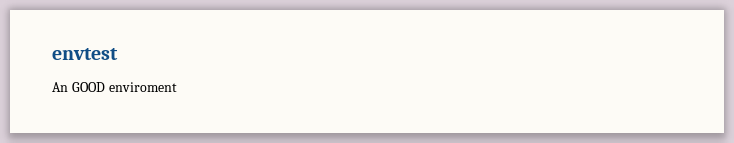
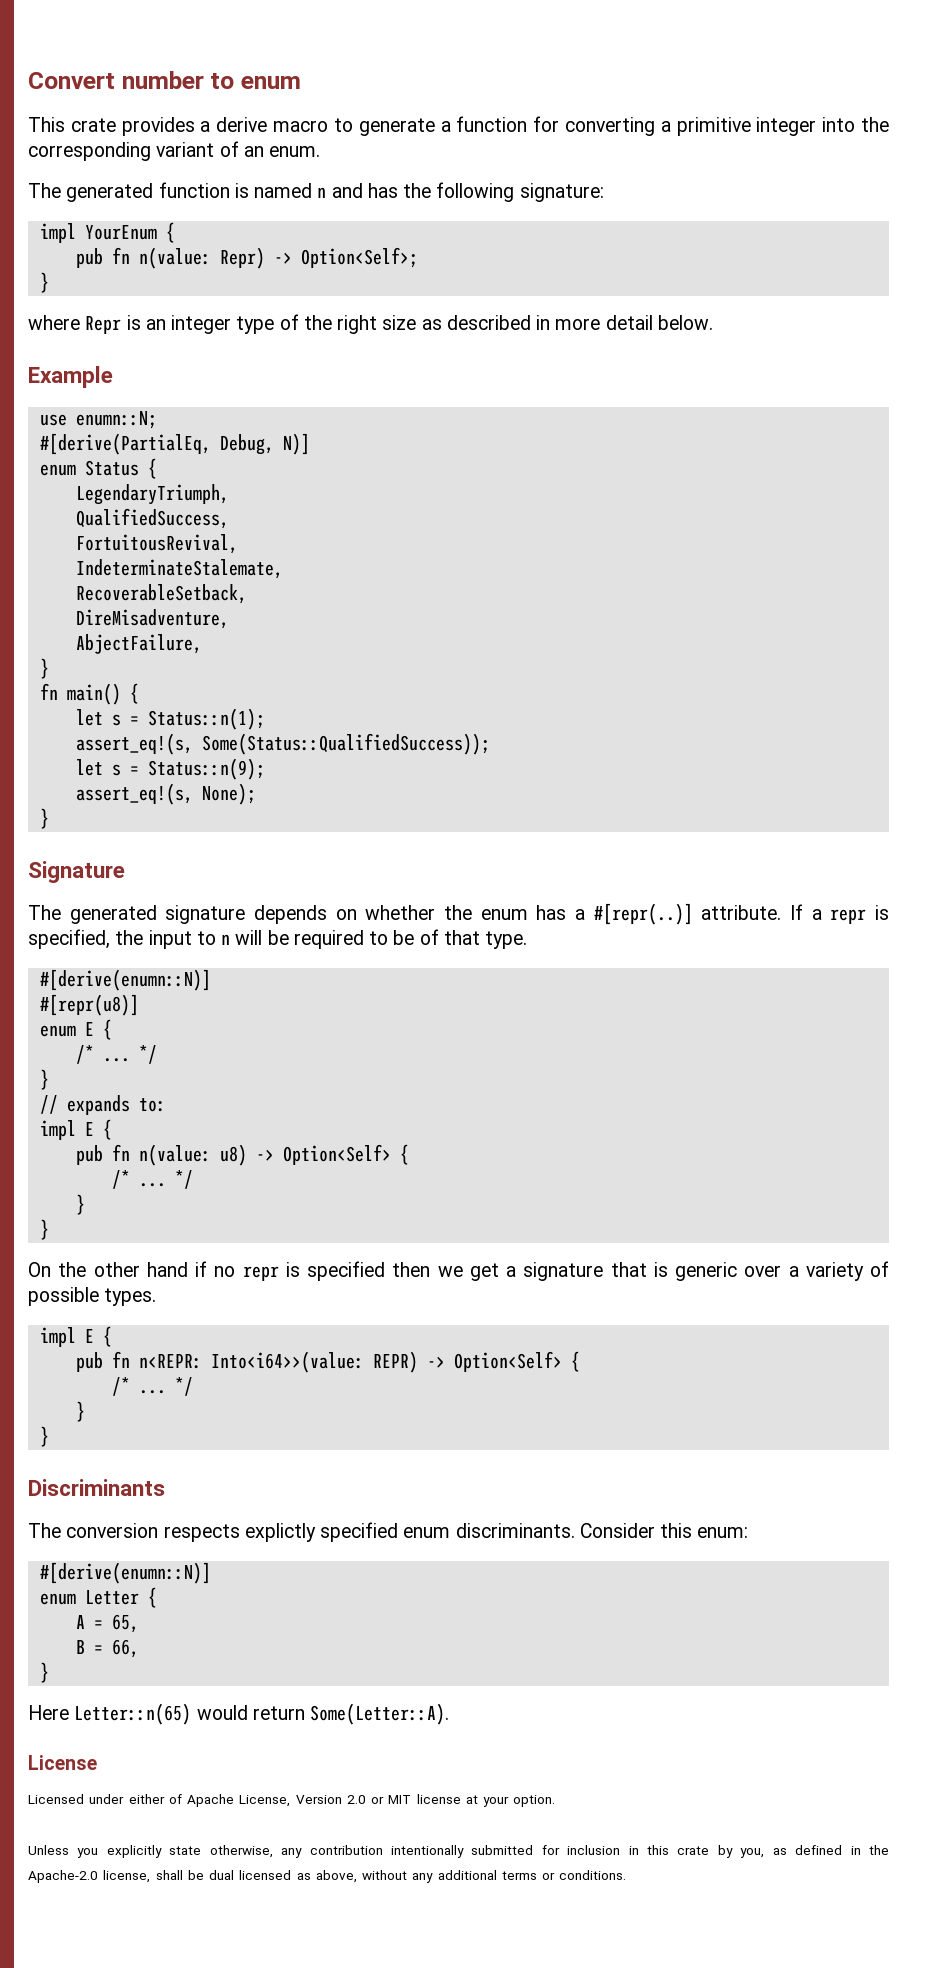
- envtest
- An GOOD enviroment
+ Convert number to enum
+ This crate provides a derive macro to generate a function for converting a primitive integer into the corresponding variant of an enum.
+ The generated function is named n and has the following signature:
+ impl YourEnum {
+ pub fn n(value: Repr) -> Option<Self>;
+ }
+ where Repr is an integer type of the right size as described in more detail below.
+ Example
+ use enumn::N;
+ #[derive(PartialEq, Debug, N)]
+ enum Status {
+ LegendaryTriumph,
+ QualifiedSuccess,
+ FortuitousRevival,
+ IndeterminateStalemate,
+ RecoverableSetback,
+ DireMisadventure,
+ AbjectFailure,
+ }
+ fn main() {
+ let s = Status::n(1);
+ assert_eq!(s, Some(Status::QualifiedSuccess));
+ let s = Status::n(9);
+ assert_eq!(s, None);
+ }
+ Signature
+ The generated signature depends on whether the enum has a #[repr(..)] attribute. If a repr is specified, the input to n will be required to be of that type.
+ #[derive(enumn::N)]
+ #[repr(u8)]
+ enum E {
+ /* ... */
+ }
+ // expands to:
+ impl E {
+ pub fn n(value: u8) -> Option<Self> {
+ /* ... */
+ }
+ }
+ On the other hand if no repr is specified then we get a signature that is generic over a variety of possible types.
+ impl E {
+ pub fn n<REPR: Into<i64>>(value: REPR) -> Option<Self> {
+ /* ... */
+ }
+ }
+ Discriminants
+ The conversion respects explictly specified enum discriminants. Consider this enum:
+ #[derive(enumn::N)]
+ enum Letter {
+ A = 65,
+ B = 66,
+ }
+ Here Letter::n(65) would return Some(Letter::A).
+ License
+ Licensed under either of Apache License, Version 2.0 or MIT license at your option.
+ Unless you explicitly state otherwise, any contribution intentionally submitted for inclusion in this crate by you, as defined in the Apache-2.0 license, shall be dual licensed as above, without any additional terms or conditions.

